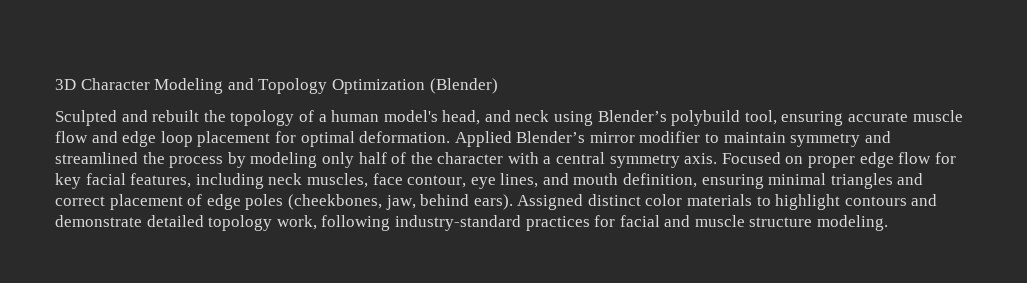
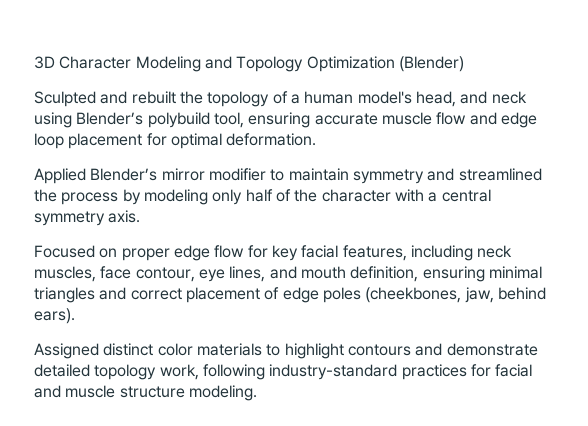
- Sculpted and rebuilt the topology of a human model's head, and neck using Blender’s polybuild tool, ensuring accurate muscle flow and edge loop placement for optimal deformation. Applied Blender’s mirror modifier to maintain symmetry and streamlined the process by modeling only half of the character with a central symmetry axis. Focused on proper edge flow for key facial features, including neck muscles, face contour, eye lines, and mouth definition, ensuring minimal triangles and correct placement of edge poles (cheekbones, jaw, behind ears). Assigned distinct color materials to highlight contours and demonstrate detailed topology work, following industry-standard practices for facial and muscle structure modeling.
+ Sculpted and rebuilt the topology of a human model's head, and neck using Blender’s polybuild tool, ensuring accurate muscle flow and edge loop placement for optimal deformation.
+ Applied Blender’s mirror modifier to maintain symmetry and streamlined the process by modeling only half of the character with a central symmetry axis.
+ Focused on proper edge flow for key facial features, including neck muscles, face contour, eye lines, and mouth definition, ensuring minimal triangles and correct placement of edge poles (cheekbones, jaw, behind ears).
+ Assigned distinct color materials to highlight contours and demonstrate detailed topology work, following industry-standard practices for facial and muscle structure modeling.

